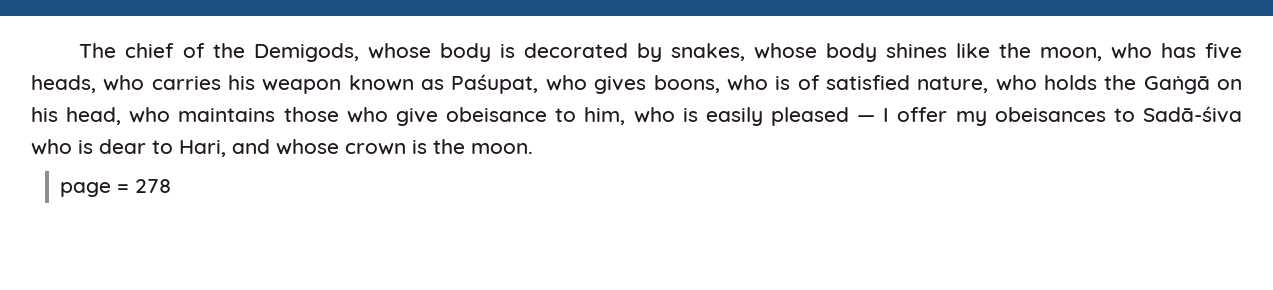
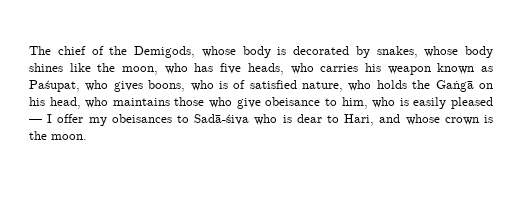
- page = 278

